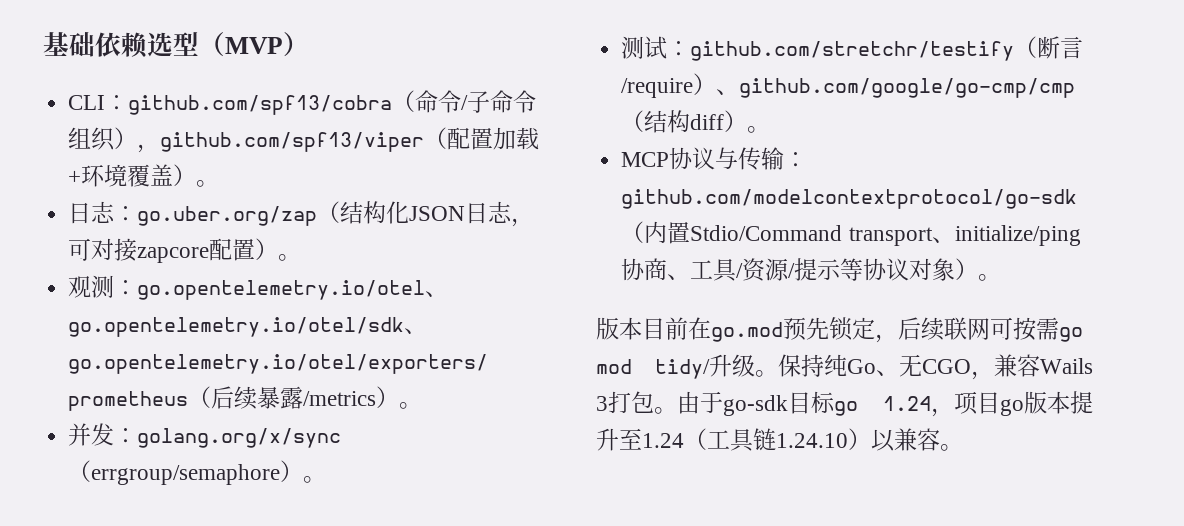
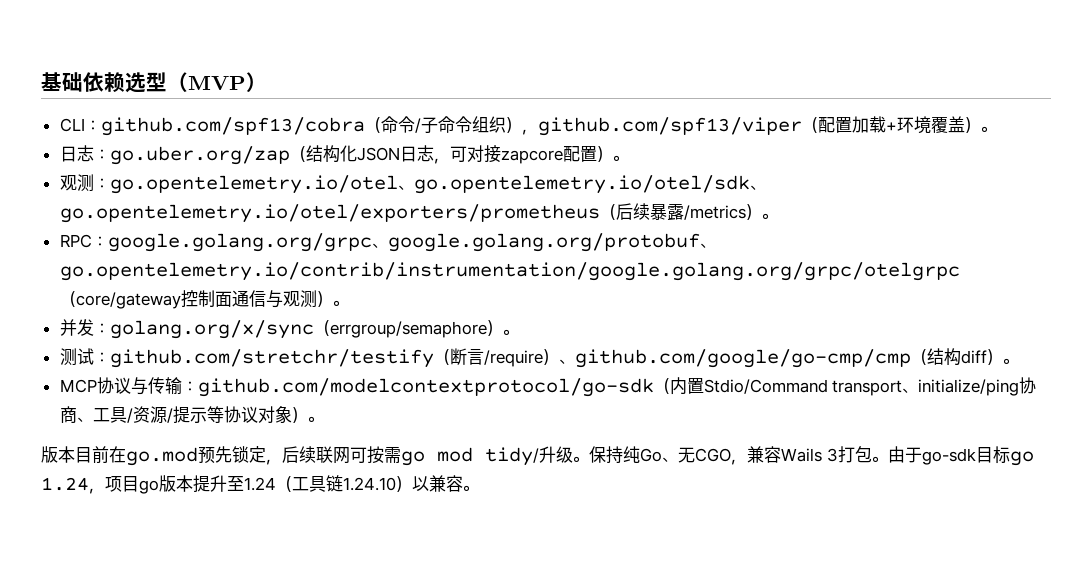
+ RPC：google.golang.org/grpc、google.golang.org/protobuf、go.opentelemetry.io/contrib/instrumentation/google.golang.org/grpc/otelgrpc（core/gateway控制面通信与观测）。

